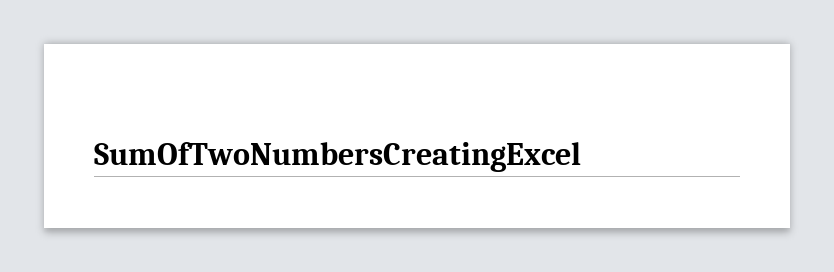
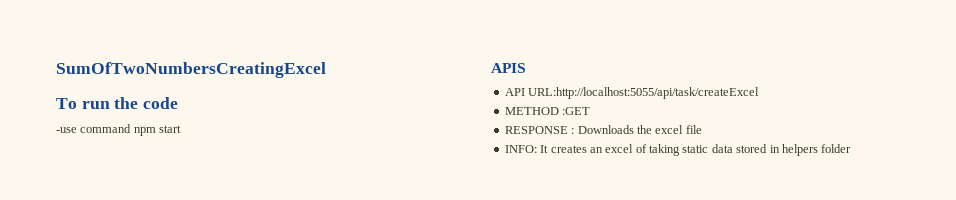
+ To run the code
+ -use command npm start
+ APIS
+ API URL:http://localhost:5055/api/task/createExcel
+ METHOD :GET
+ RESPONSE : Downloads the excel file
+ INFO: It creates an excel of taking static data stored in helpers folder

